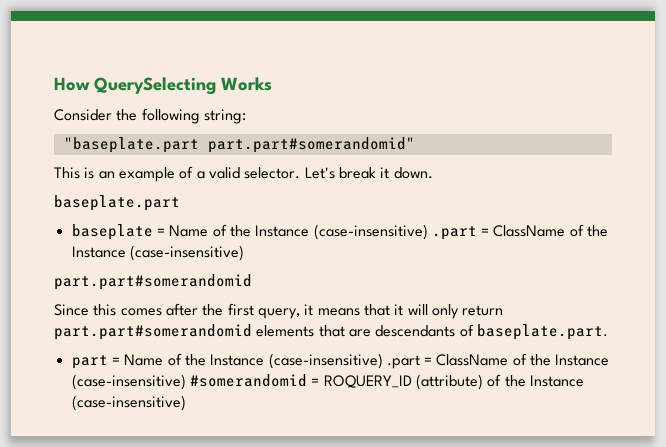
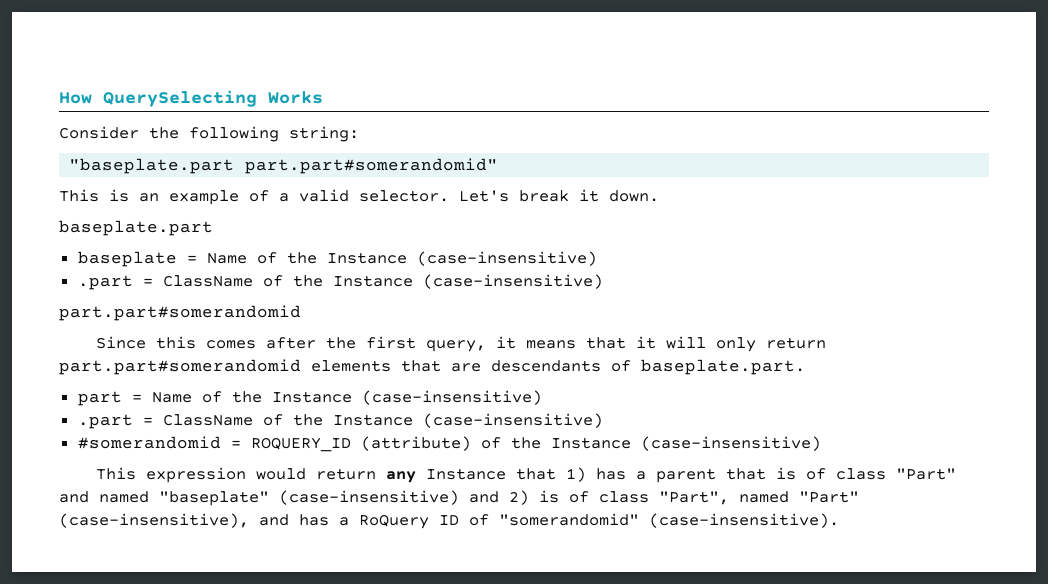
- baseplate = Name of the Instance (case-insensitive) .part = ClassName of the Instance (case-insensitive)
+ baseplate = Name of the Instance (case-insensitive)
+ .part = ClassName of the Instance (case-insensitive)
- part = Name of the Instance (case-insensitive) .part = ClassName of the Instance (case-insensitive) #somerandomid = ROQUERY_ID (attribute) of the Instance (case-insensitive)
+ part = Name of the Instance (case-insensitive)
+ .part = ClassName of the Instance (case-insensitive)
+ #somerandomid = ROQUERY_ID (attribute) of the Instance (case-insensitive)
+ This expression would return any Instance that 1) has a parent that is of class "Part" and named "baseplate" (case-insensitive) and 2) is of class "Part", named "Part" (case-insensitive), and has a RoQuery ID of "somerandomid" (case-insensitive).

